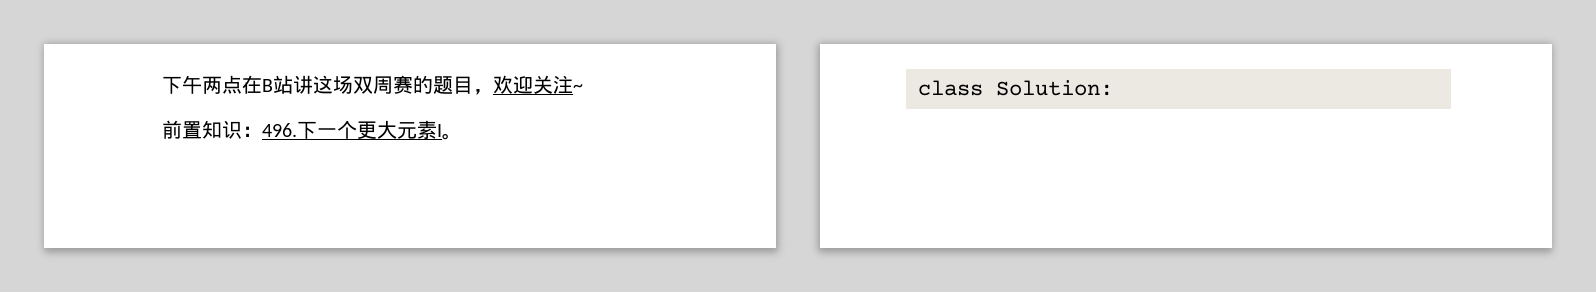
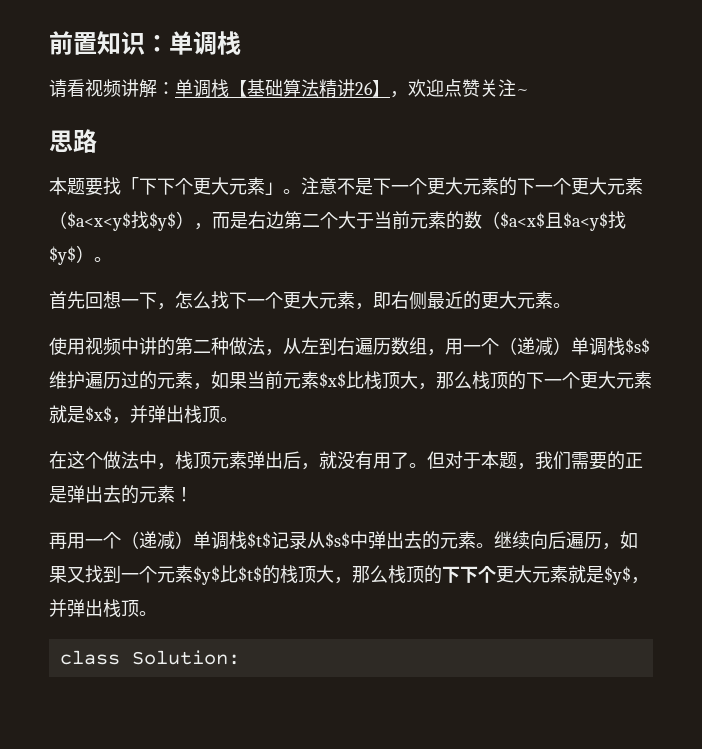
- 下午两点在B站讲这场双周赛的题目，欢迎关注~
- 前置知识：496.下一个更大元素I。
+ 前置知识：单调栈
+ 请看视频讲解：单调栈【基础算法精讲26】，欢迎点赞关注~
+ 思路
+ 本题要找「下下个更大元素」。注意不是下一个更大元素的下一个更大元素（$a<x<y$找$y$），而是右边第二个大于当前元素的数（$a<x$且$a<y$找$y$）。
+ 首先回想一下，怎么找下一个更大元素，即右侧最近的更大元素。
+ 使用视频中讲的第二种做法，从左到右遍历数组，用一个（递减）单调栈$s$维护遍历过的元素，如果当前元素$x$比栈顶大，那么栈顶的下一个更大元素就是$x$，并弹出栈顶。
+ 在这个做法中，栈顶元素弹出后，就没有用了。但对于本题，我们需要的正是弹出去的元素！
+ 再用一个（递减）单调栈$t$记录从$s$中弹出去的元素。继续向后遍历，如果又找到一个元素$y$比$t$的栈顶大，那么栈顶的下下个更大元素就是$y$，并弹出栈顶。

